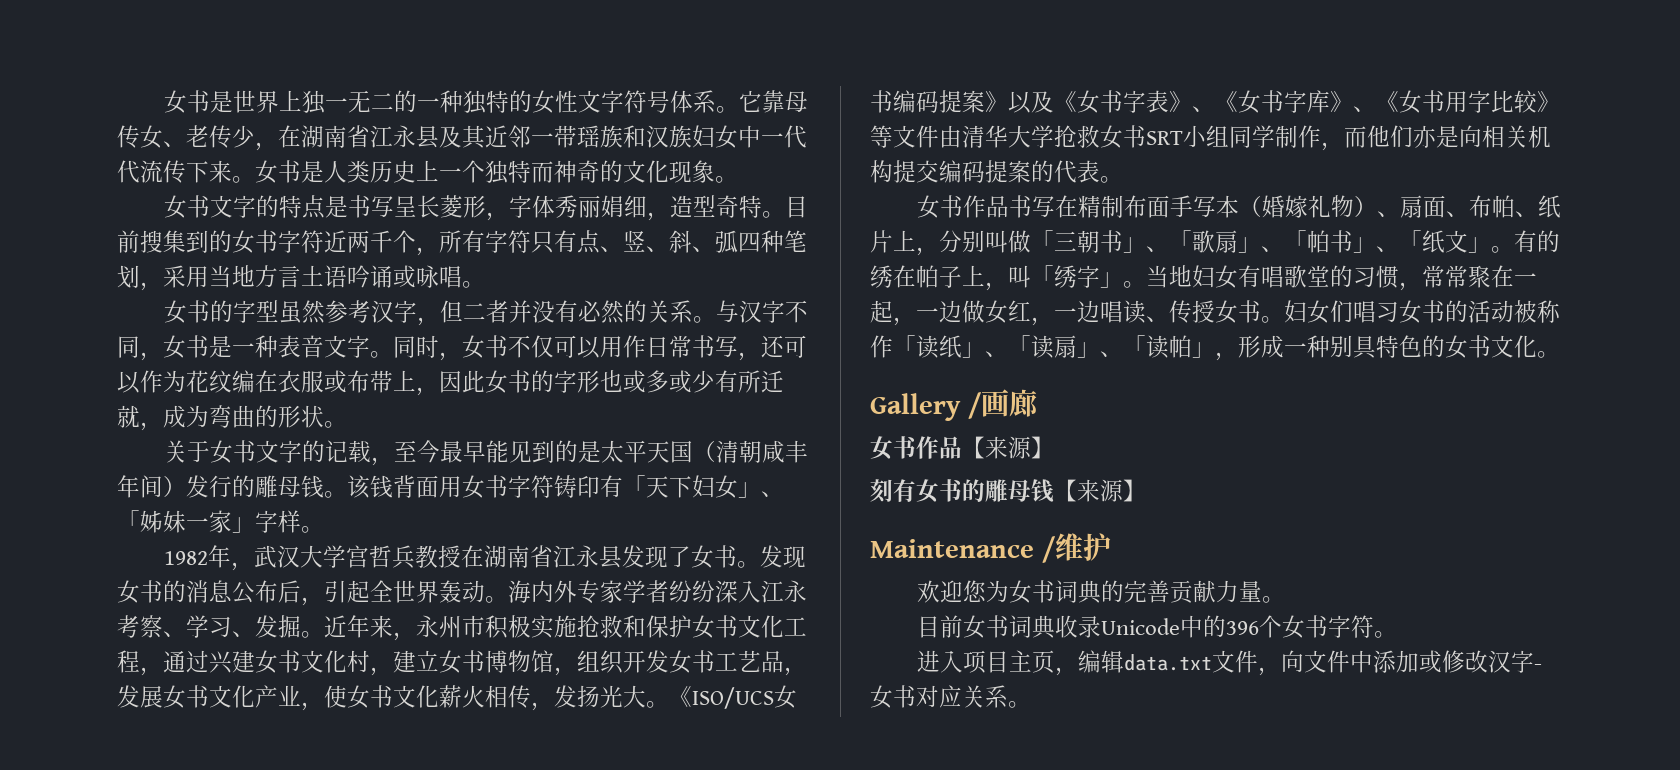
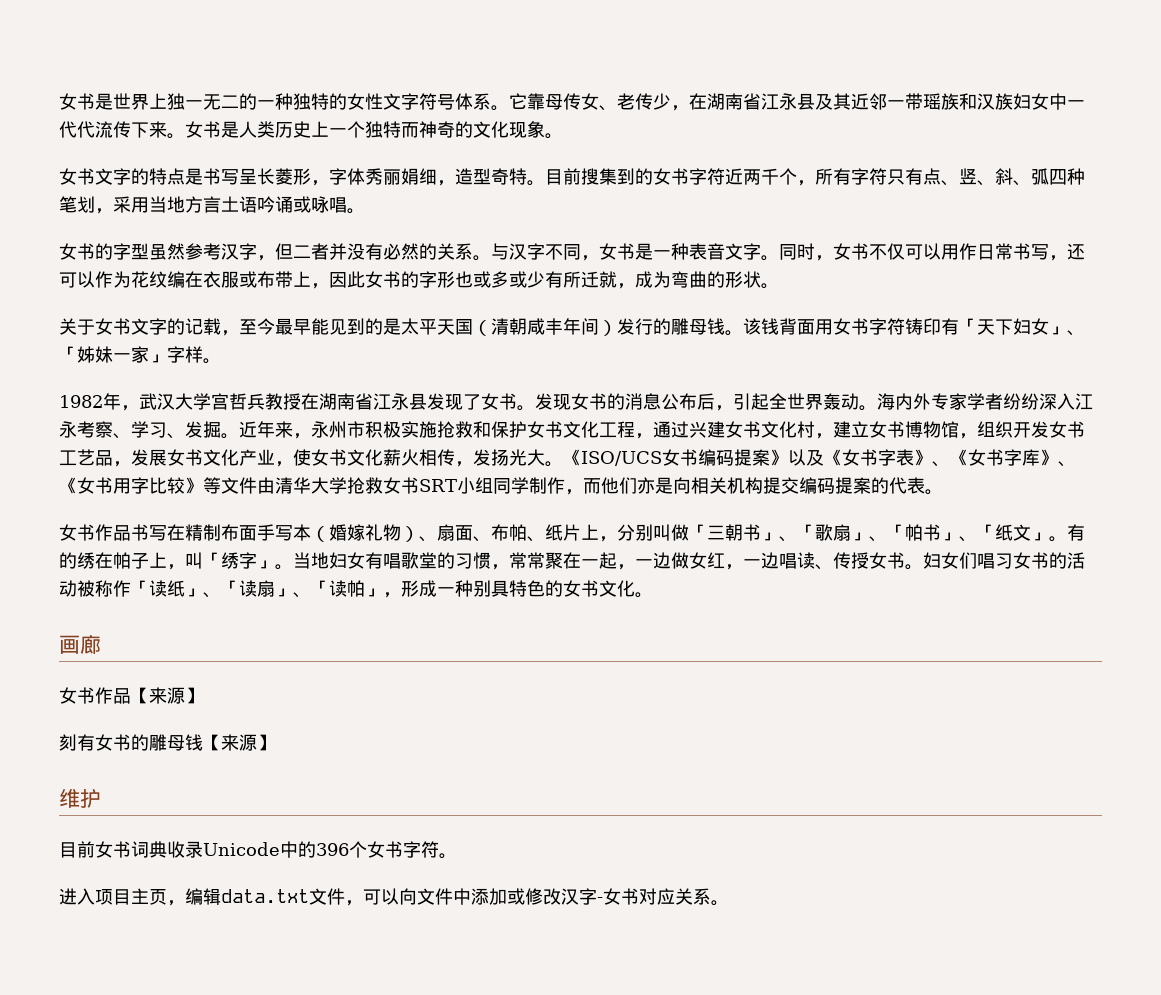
- Gallery /画廊
+ 画廊
- Maintenance /维护
+ 维护
- 欢迎您为女书词典的完善贡献力量。
- 进入项目主页，编辑data.txt文件，向文件中添加或修改汉字-女书对应关系。
+ 进入项目主页，编辑data.txt文件，可以向文件中添加或修改汉字-女书对应关系。

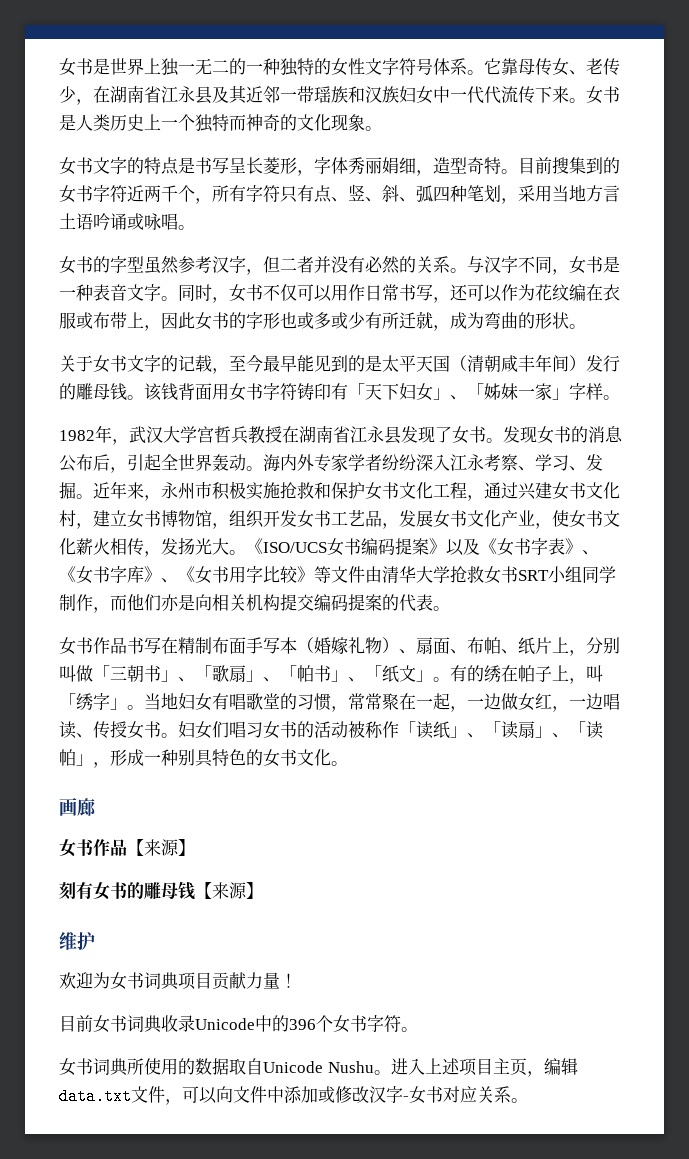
+ 欢迎为女书词典项目贡献力量！
- 进入项目主页，编辑data.txt文件，可以向文件中添加或修改汉字-女书对应关系。
+ 女书词典所使用的数据取自Unicode Nushu。进入上述项目主页，编辑data.txt文件，可以向文件中添加或修改汉字-女书对应关系。

